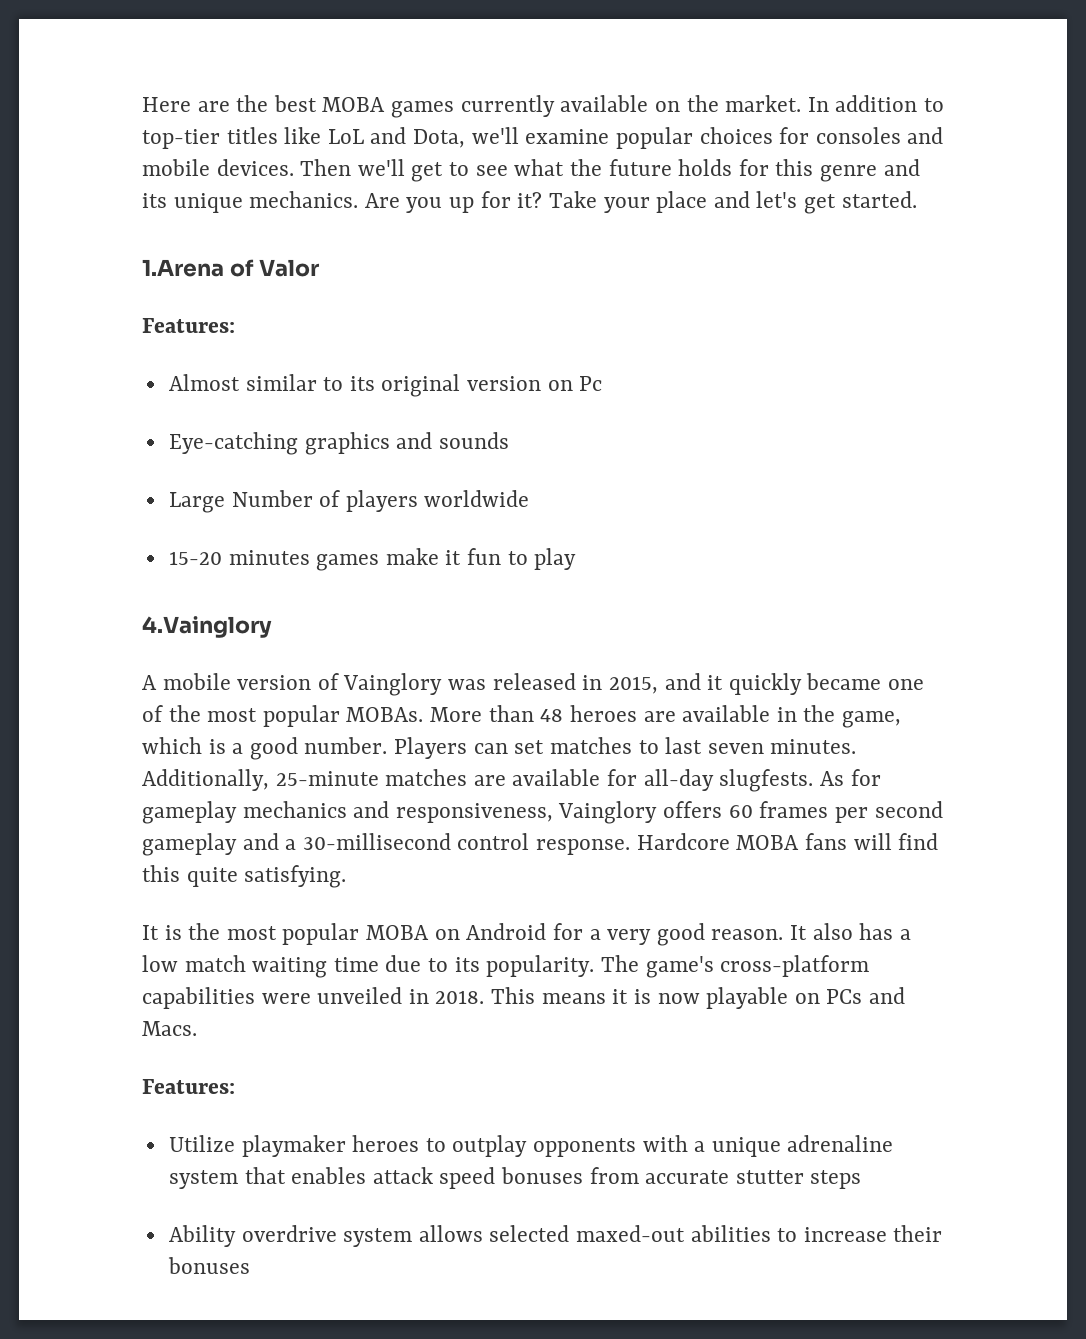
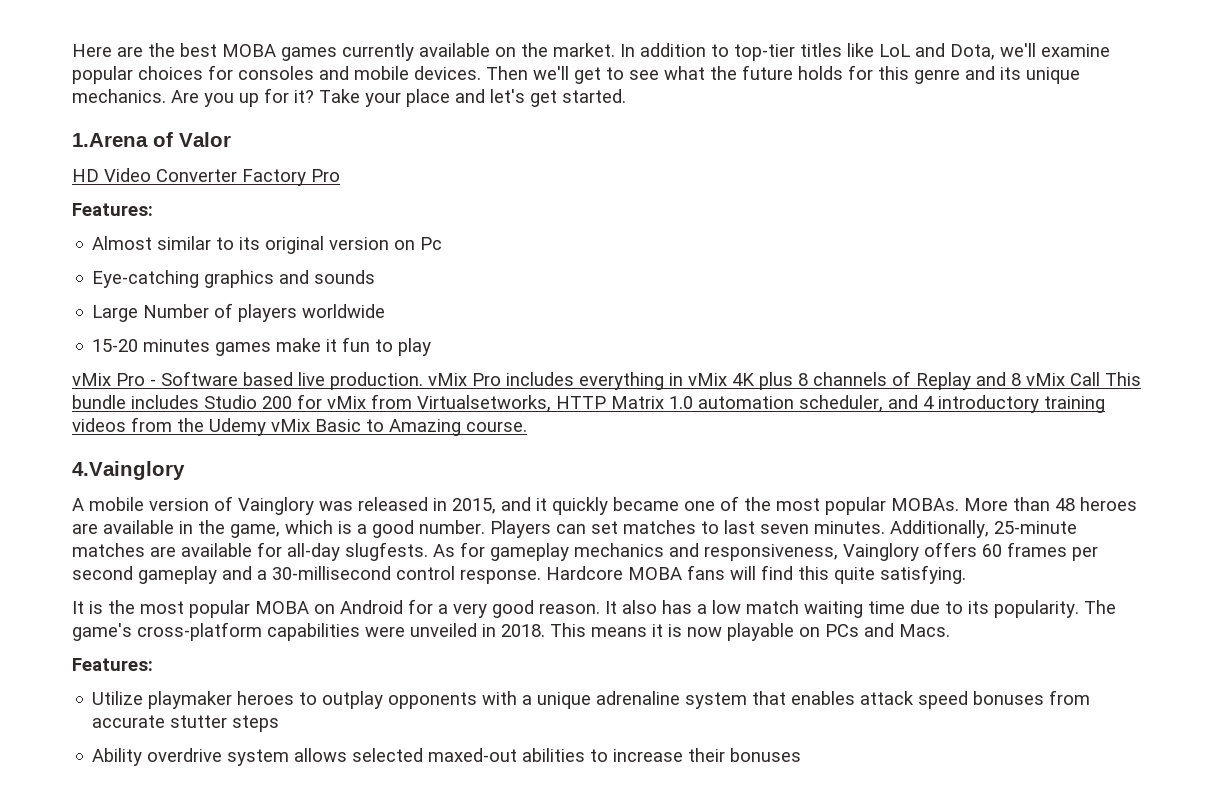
+ HD Video Converter Factory Pro
+ vMix Pro - Software based live production. vMix Pro includes everything in vMix 4K plus 8 channels of Replay and 8 vMix Call This bundle includes Studio 200 for vMix from Virtualsetworks, HTTP Matrix 1.0 automation scheduler, and 4 introductory training videos from the Udemy vMix Basic to Amazing course.

